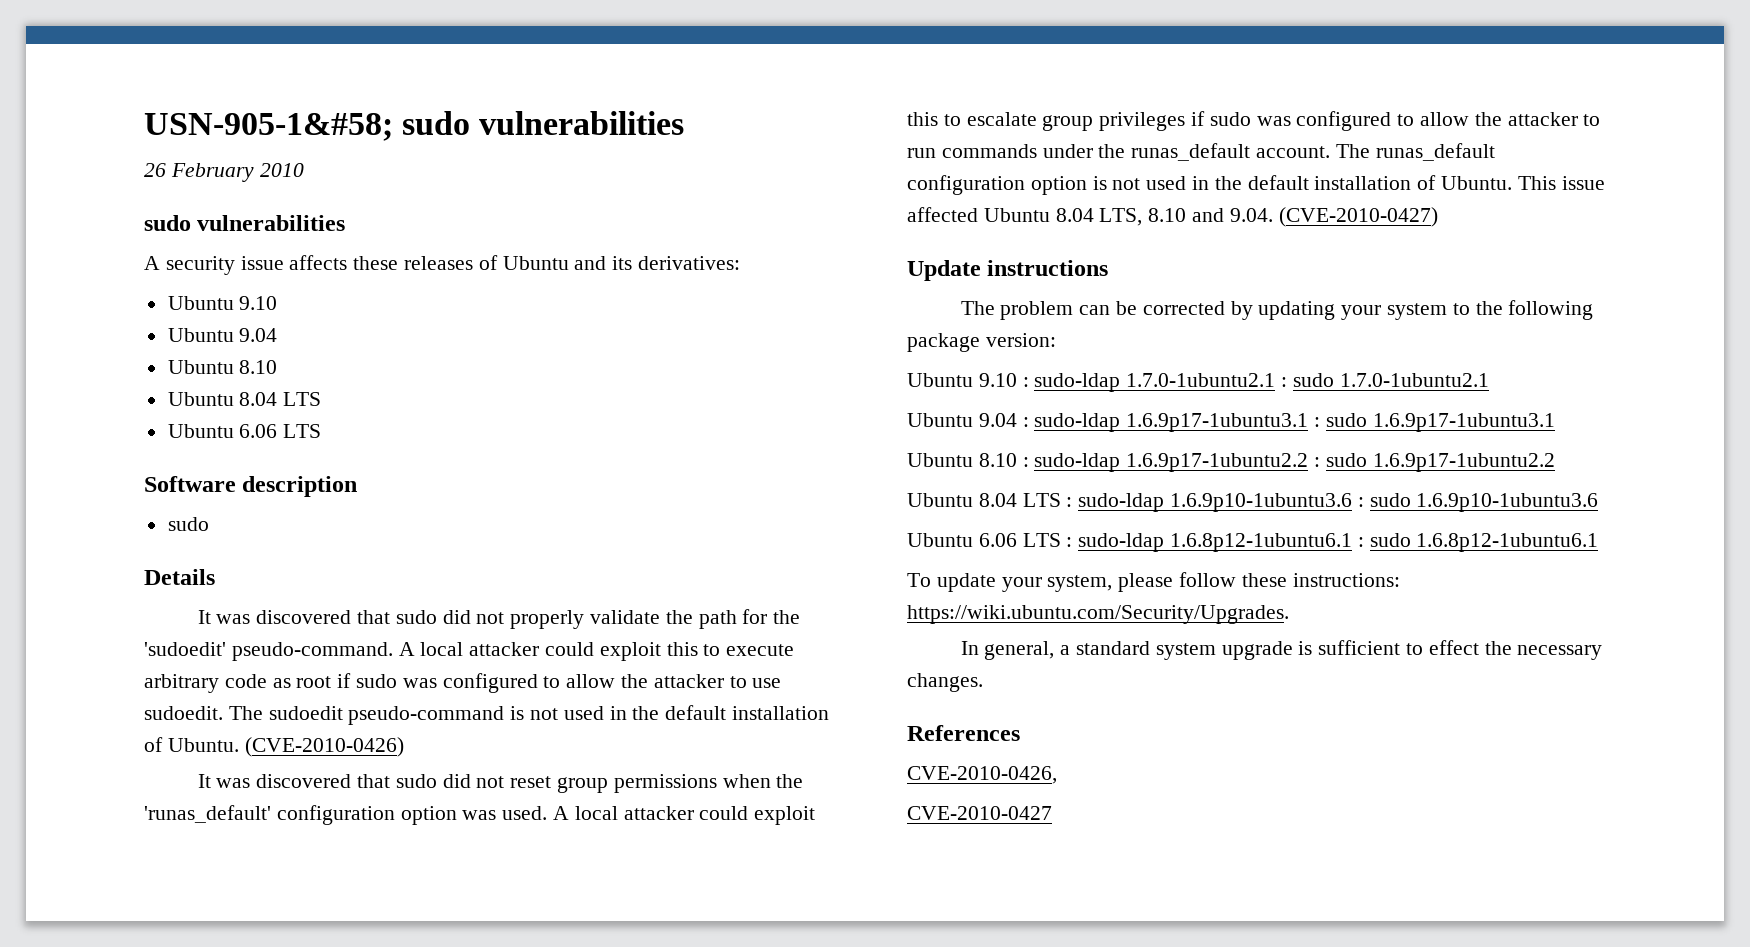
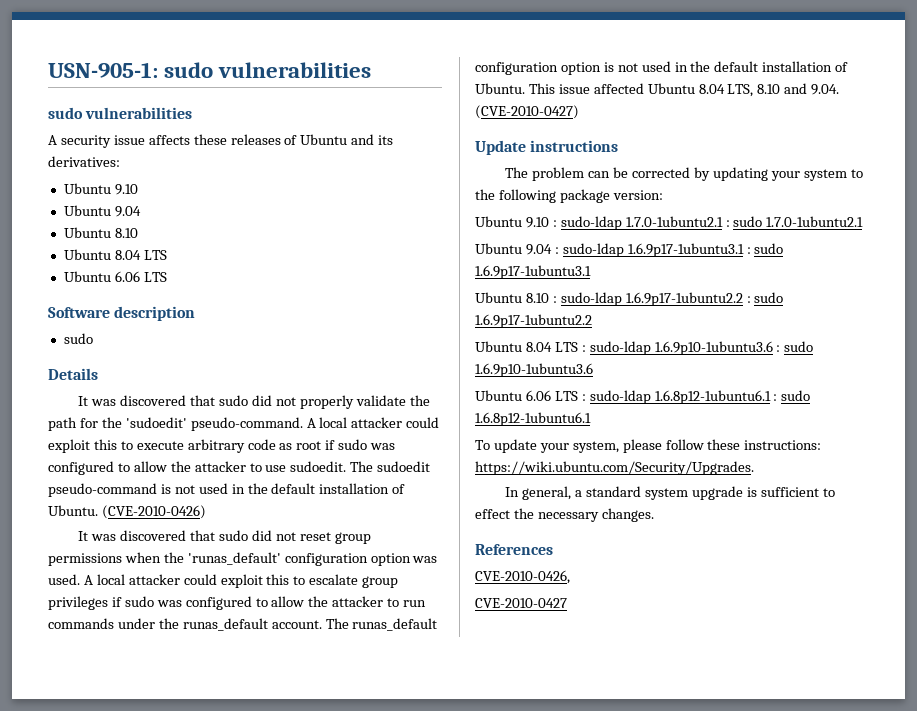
- USN-905-1&#58; sudo vulnerabilities
- 26 February 2010
+ USN-905-1: sudo vulnerabilities

